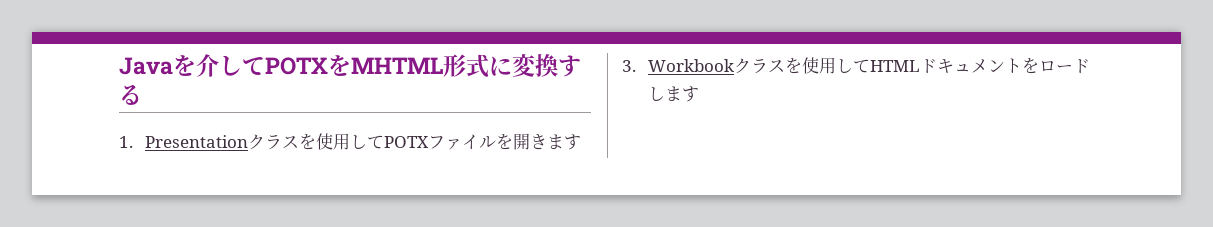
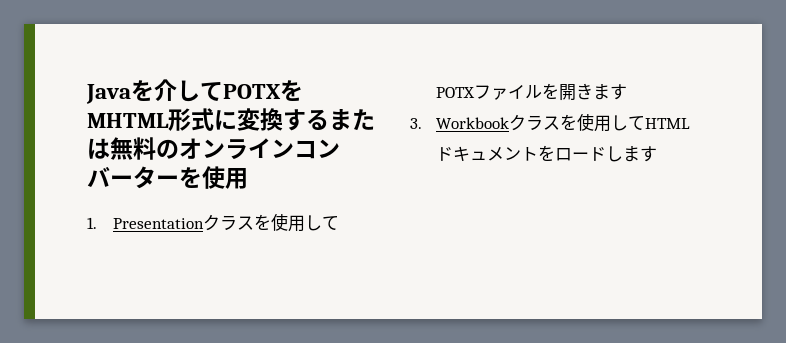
- Javaを介してPOTXをMHTML形式に変換する
+ Javaを介してPOTXをMHTML形式に変換するまたは無料のオンラインコンバーターを使用

